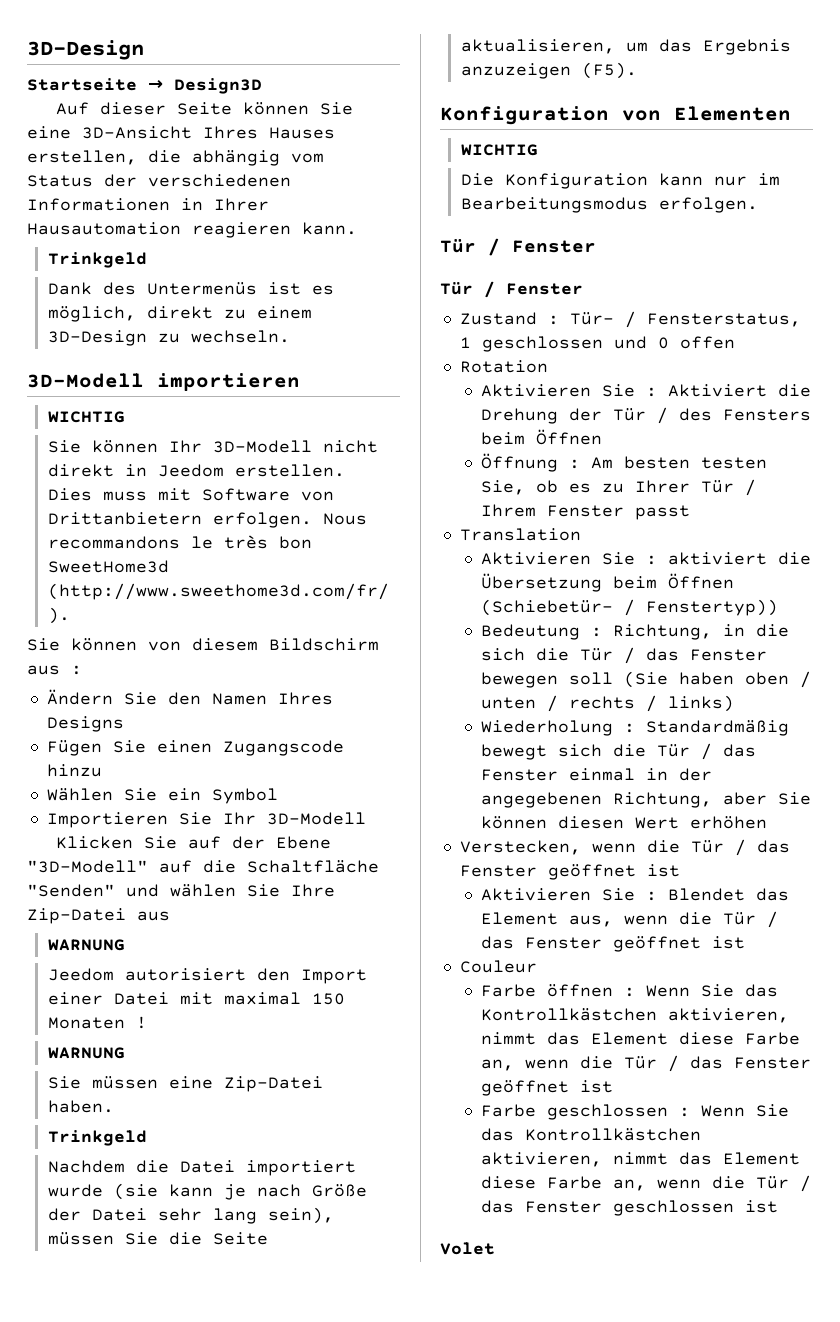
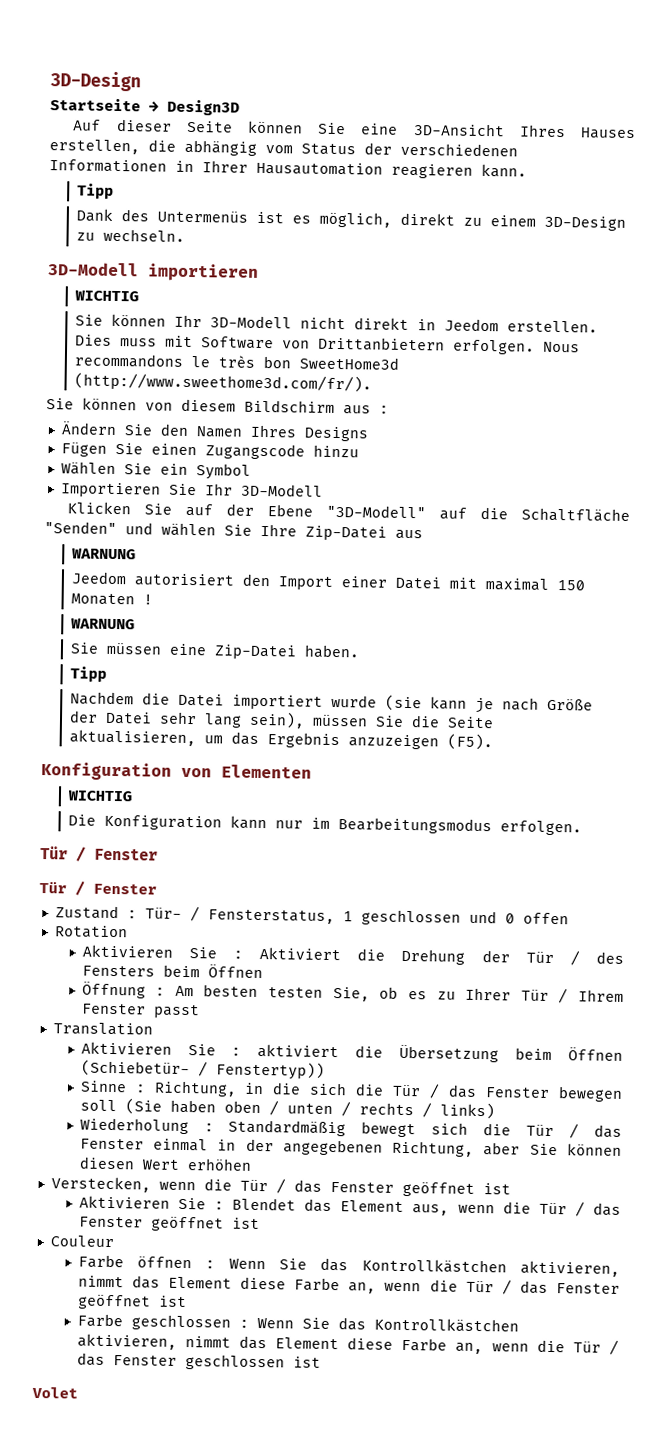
  Auf dieser Seite können Sie eine 3D-Ansicht Ihres Hauses erstellen, die abhängig vom Status der verschiedenen Informationen in Ihrer Hausautomation reagieren kann.
- Trinkgeld
+ Tipp
  Sie müssen eine Zip-Datei haben.
- Trinkgeld
+ Tipp
- Bedeutung : Richtung, in die sich die Tür / das Fenster bewegen soll (Sie haben oben / unten / rechts / links)
+ Sinne : Richtung, in die sich die Tür / das Fenster bewegen soll (Sie haben oben / unten / rechts / links)

